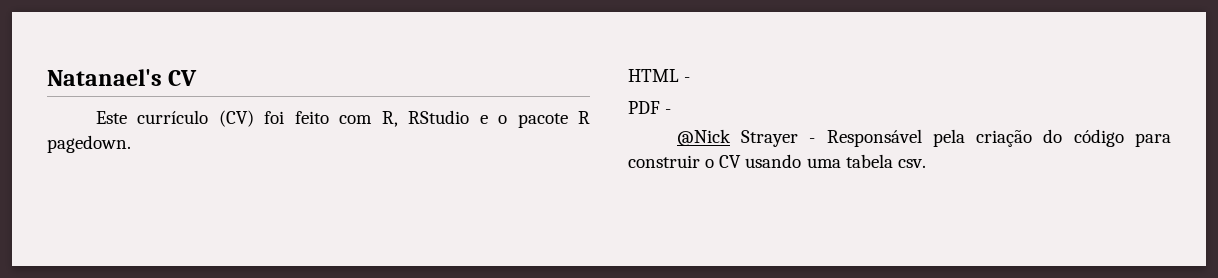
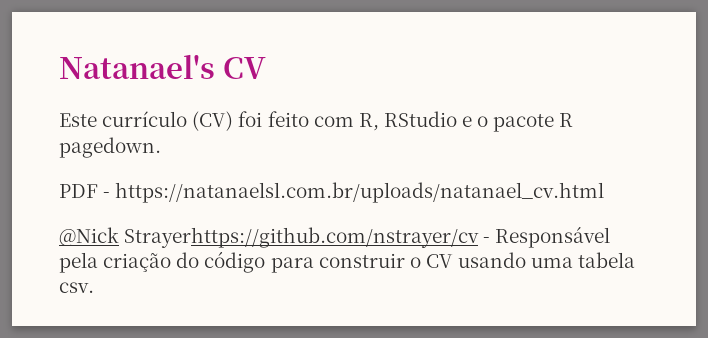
- HTML -
- PDF -
+ PDF - https://natanaelsl.com.br/uploads/natanael_cv.html
- @Nick Strayer - Responsável pela criação do código para construir o CV usando uma tabela csv.
+ @Nick Strayerhttps://github.com/nstrayer/cv - Responsável pela criação do código para construir o CV usando uma tabela csv.

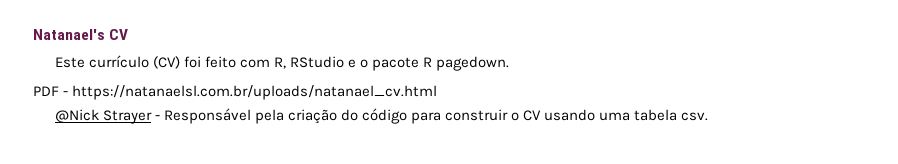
- @Nick Strayerhttps://github.com/nstrayer/cv - Responsável pela criação do código para construir o CV usando uma tabela csv.
+ @Nick Strayer - Responsável pela criação do código para construir o CV usando uma tabela csv.

